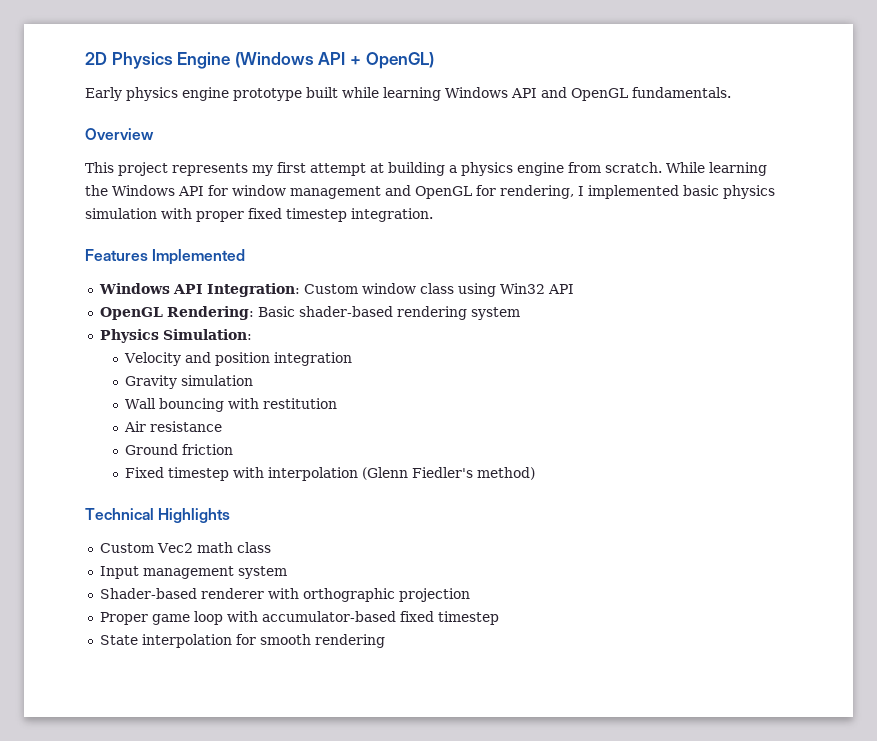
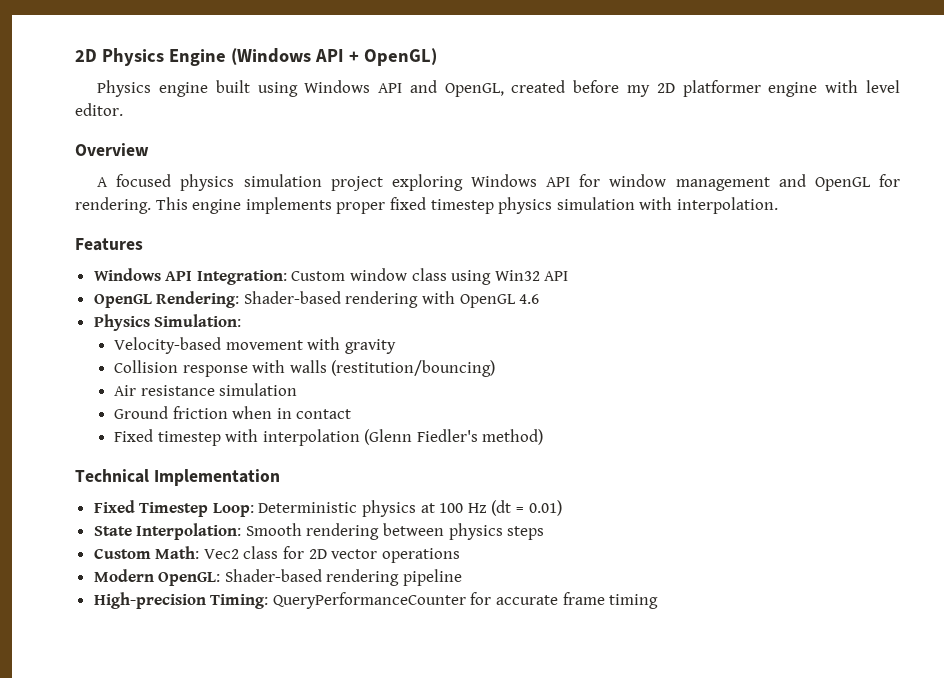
- Early physics engine prototype built while learning Windows API and OpenGL fundamentals.
+ Physics engine built using Windows API and OpenGL, created before my 2D platformer engine with level editor.
  Overview
- This project represents my first attempt at building a physics engine from scratch. While learning the Windows API for window management and OpenGL for rendering, I implemented basic physics simulation with proper fixed timestep integration.
+ A focused physics simulation project exploring Windows API for window management and OpenGL for rendering. This engine implements proper fixed timestep physics simulation with interpolation.
- Features Implemented
+ Features
- OpenGL Rendering: Basic shader-based rendering system
+ OpenGL Rendering: Shader-based rendering with OpenGL 4.6
  Physics Simulation:
- Velocity and position integration
- Gravity simulation
- Wall bouncing with restitution
+ Velocity-based movement with gravity
+ Collision response with walls (restitution/bouncing)
- Air resistance
+ Air resistance simulation
- Ground friction
+ Ground friction when in contact
- Technical Highlights
- Custom Vec2 math class
- Input management system
- Shader-based renderer with orthographic projection
- Proper game loop with accumulator-based fixed timestep
- State interpolation for smooth rendering
+ Technical Implementation
+ Fixed Timestep Loop: Deterministic physics at 100 Hz (dt = 0.01)
+ State Interpolation: Smooth rendering between physics steps
+ Custom Math: Vec2 class for 2D vector operations
+ Modern OpenGL: Shader-based rendering pipeline
+ High-precision Timing: QueryPerformanceCounter for accurate frame timing

